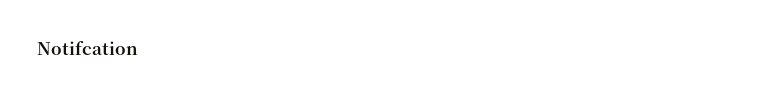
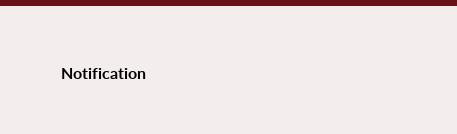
- Notifcation
+ Notification

